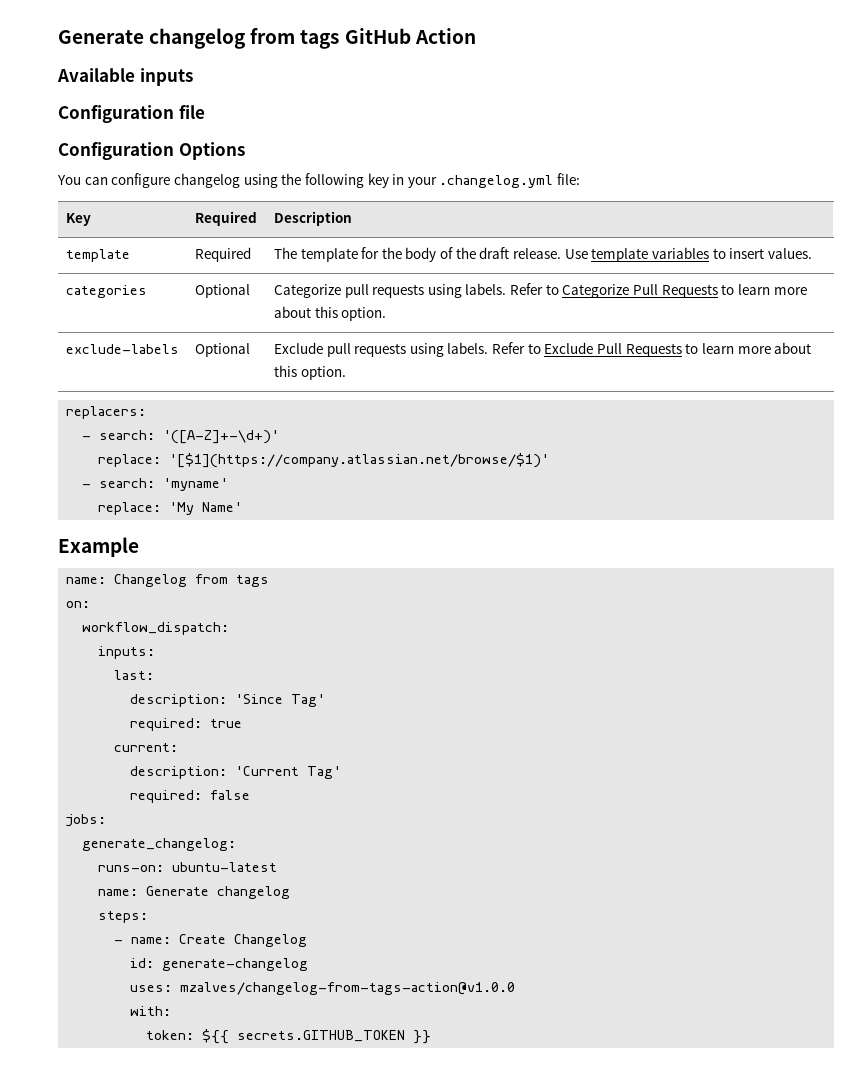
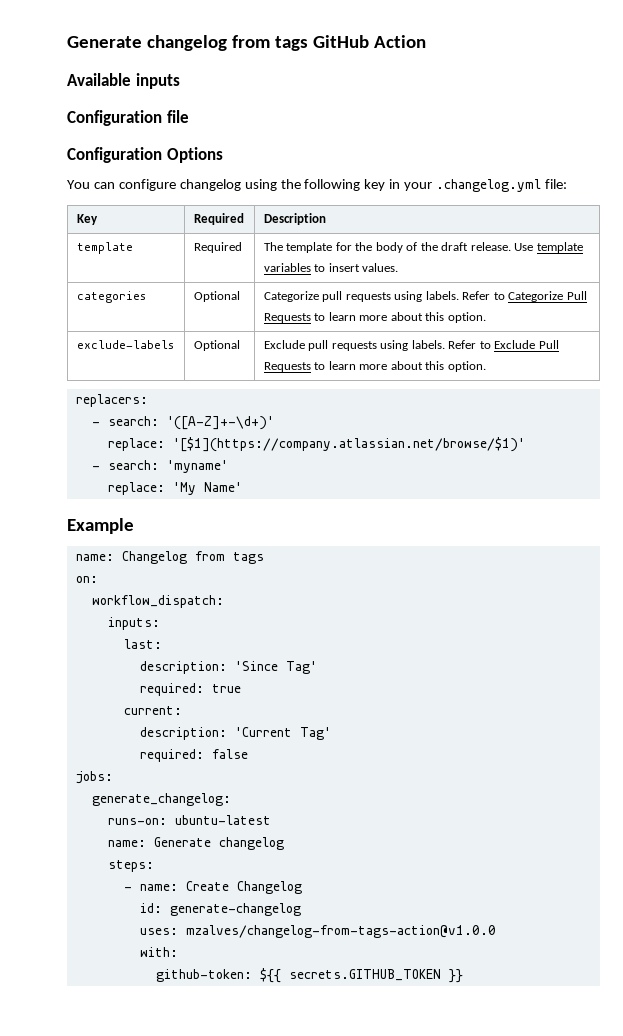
- token: ${{ secrets.GITHUB_TOKEN }}
+ github-token: ${{ secrets.GITHUB_TOKEN }}

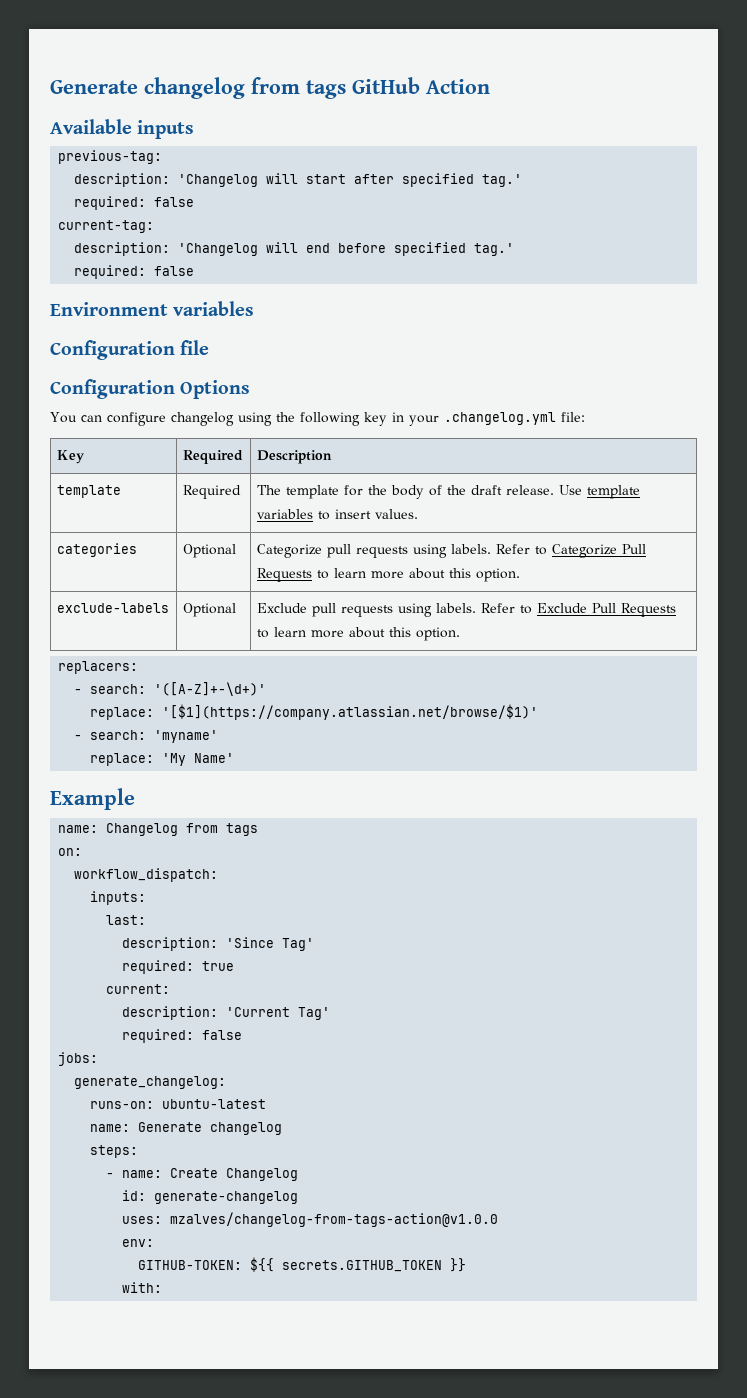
+ previous-tag:
+ description: 'Changelog will start after specified tag.'
+ required: false
+ current-tag:
+ description: 'Changelog will end before specified tag.'
+ required: false
+ Environment variables
- with:
- github-token: ${{ secrets.GITHUB_TOKEN }}
+ env:
+ GITHUB-TOKEN: ${{ secrets.GITHUB_TOKEN }}
+ with:

